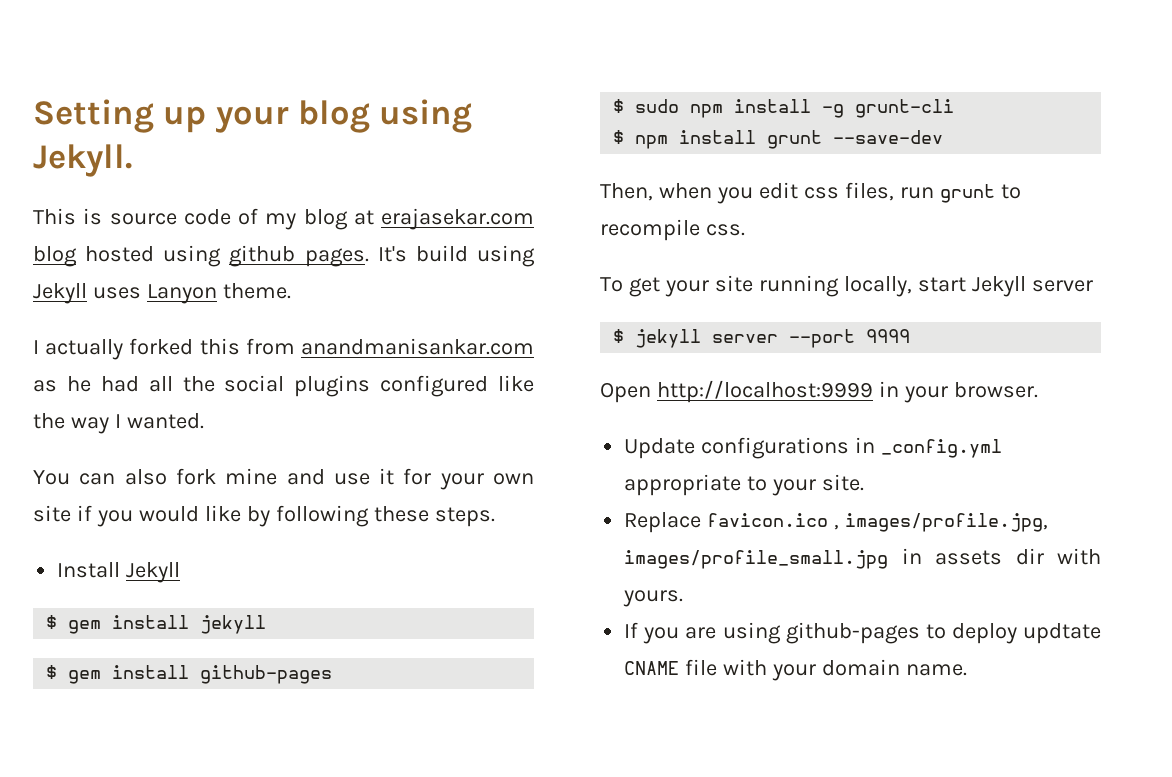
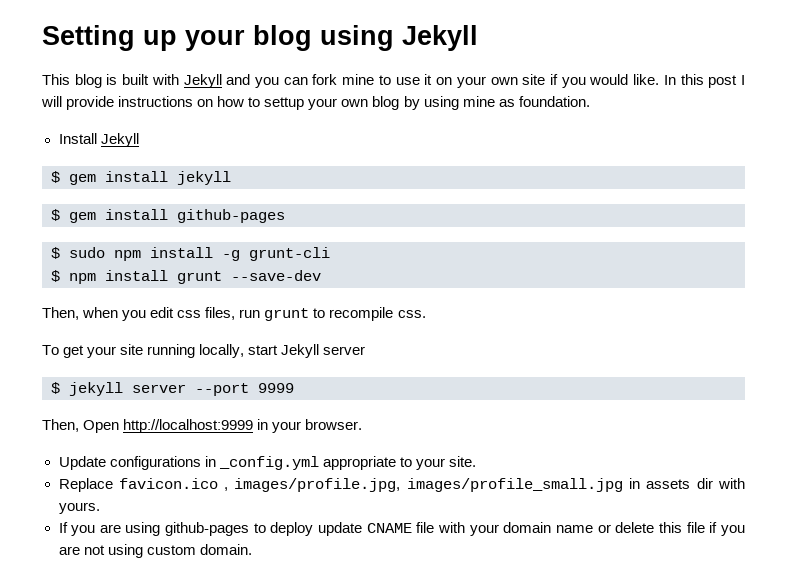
- Setting up your blog using Jekyll.
+ Setting up your blog using Jekyll
- This is source code of my blog at erajasekar.com blog hosted using github pages. It's build using Jekyll uses Lanyon theme.
- I actually forked this from anandmanisankar.com as he had all the social plugins configured like the way I wanted.
- You can also fork mine and use it for your own site if you would like by following these steps.
+ This blog is built with Jekyll and you can fork mine to use it on your own site if you would like. In this post I will provide instructions on how to settup your own blog by using mine as foundation.
- Open http://localhost:9999 in your browser.
+ Then, Open http://localhost:9999 in your browser.
- If you are using github-pages to deploy updtate CNAME file with your domain name.
+ If you are using github-pages to deploy update CNAME file with your domain name or delete this file if you are not using custom domain.

